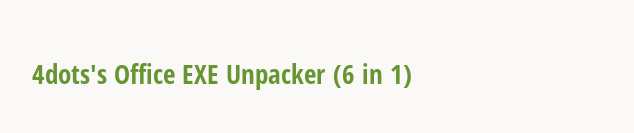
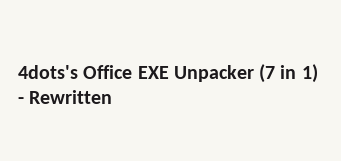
- 4dots's Office EXE Unpacker (6 in 1)
+ 4dots's Office EXE Unpacker (7 in 1) - Rewritten

